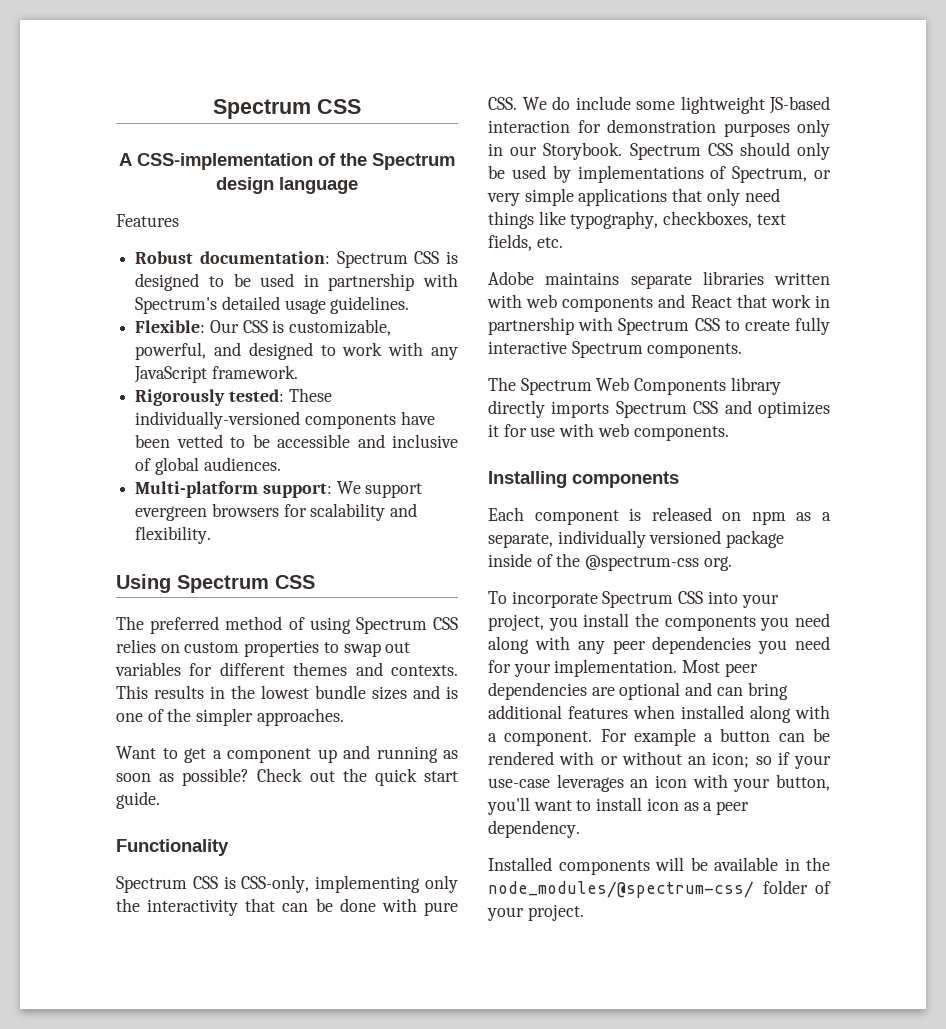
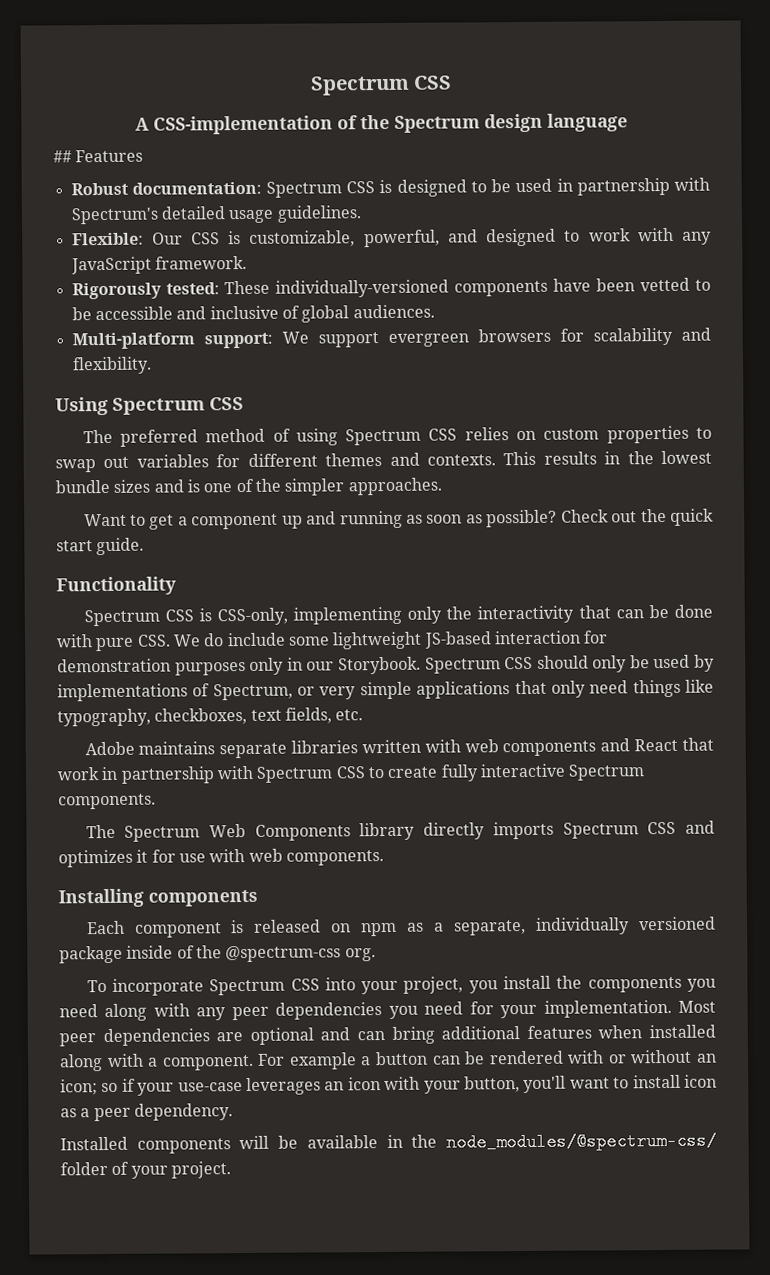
- Features
+ ## Features

